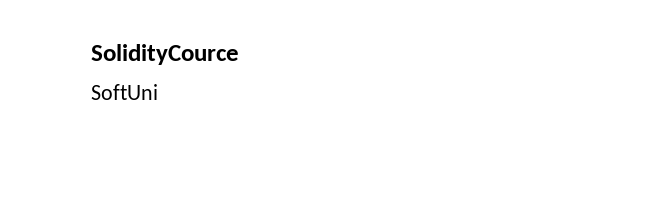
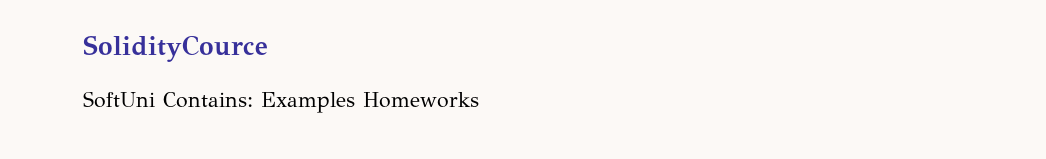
- SoftUni
+ SoftUni Contains: Examples Homeworks

